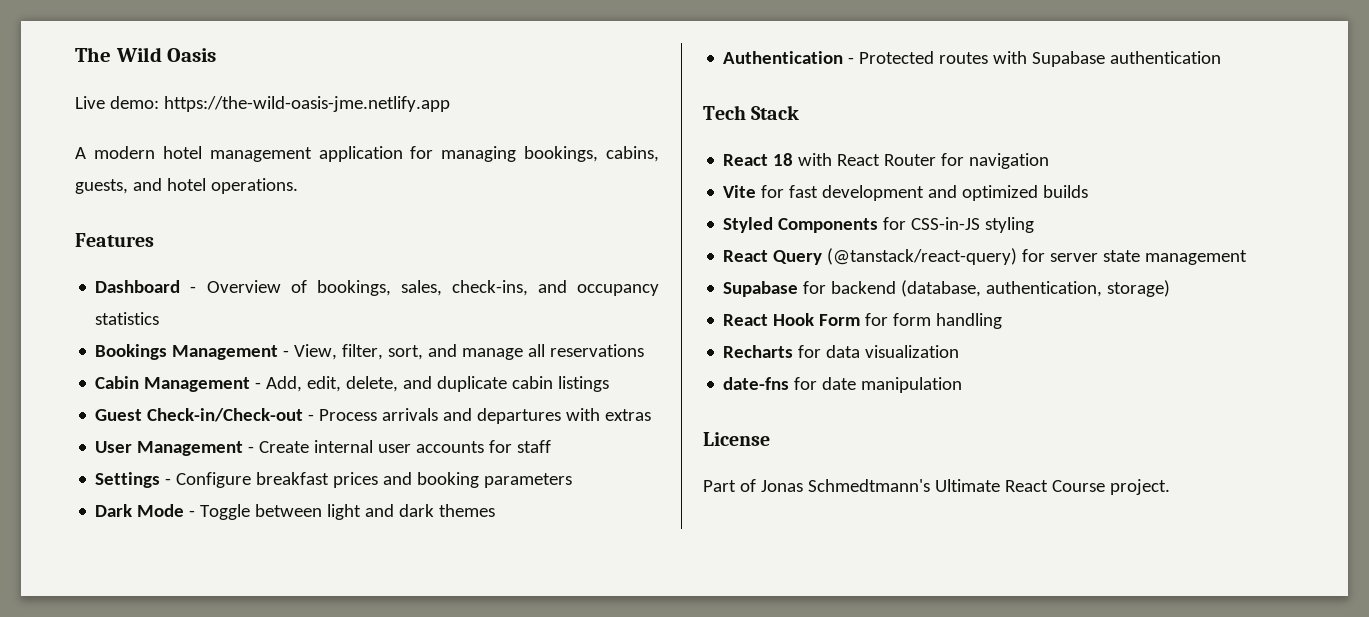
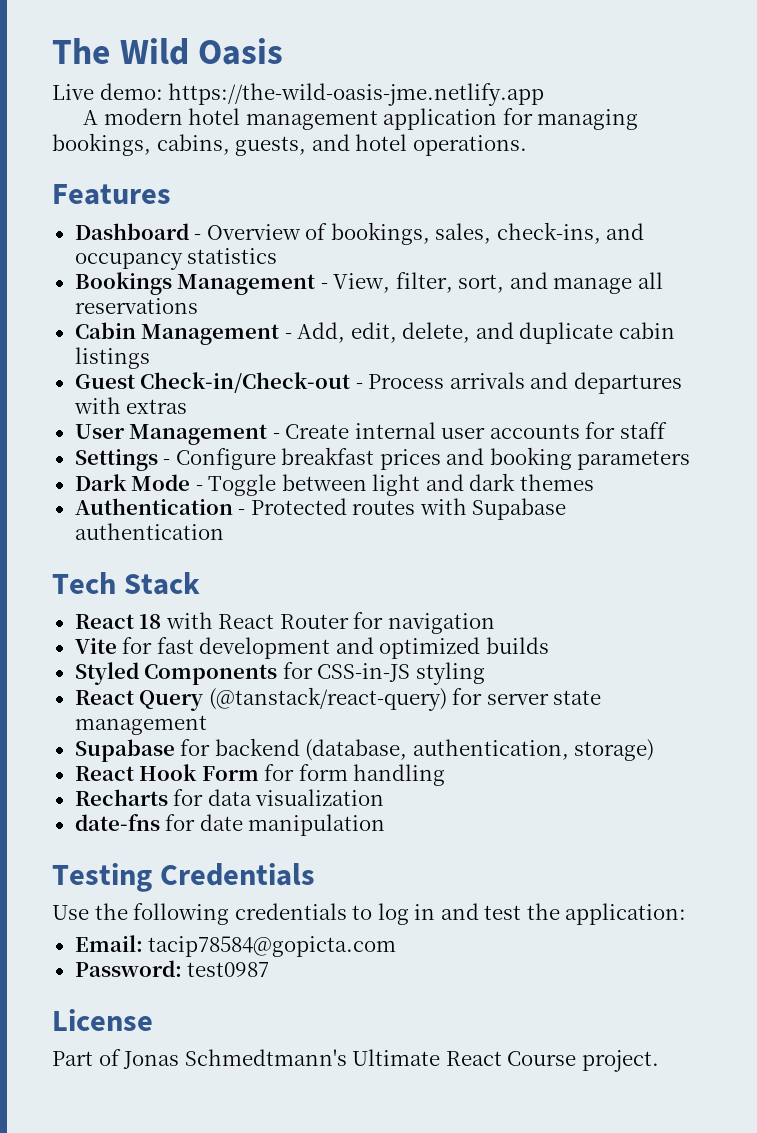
+ Testing Credentials
+ Use the following credentials to log in and test the application:
+ Email: tacip78584@gopicta.com
+ Password: test0987

